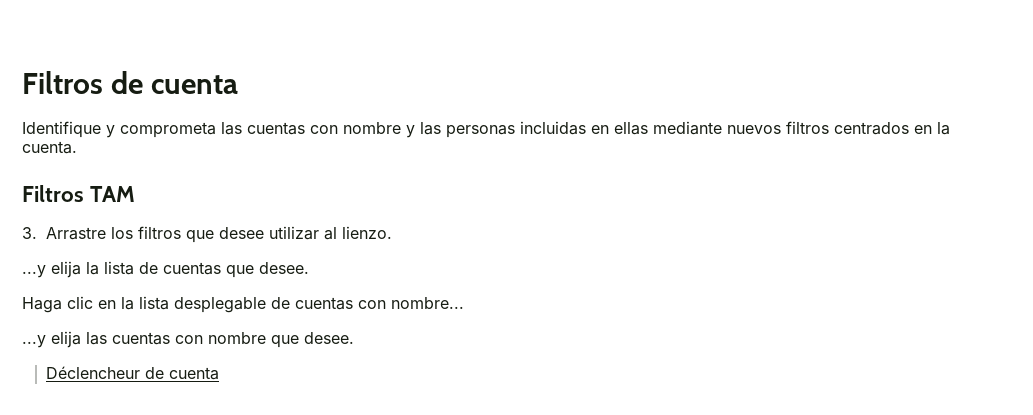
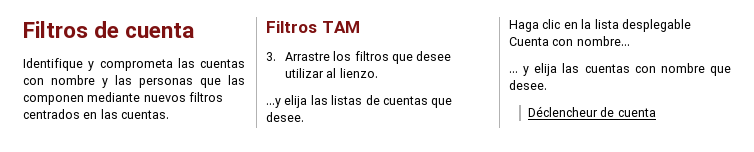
- Identifique y comprometa las cuentas con nombre y las personas incluidas en ellas mediante nuevos filtros centrados en la cuenta.
+ Identifique y comprometa las cuentas con nombre y las personas que las componen mediante nuevos filtros centrados en las cuentas.
- ...y elija la lista de cuentas que desee.
+ ...y elija las listas de cuentas que desee.
- Haga clic en la lista desplegable de cuentas con nombre...
+ Haga clic en la lista desplegable Cuenta con nombre...
- ...y elija las cuentas con nombre que desee.
+ ... y elija las cuentas con nombre que desee.

